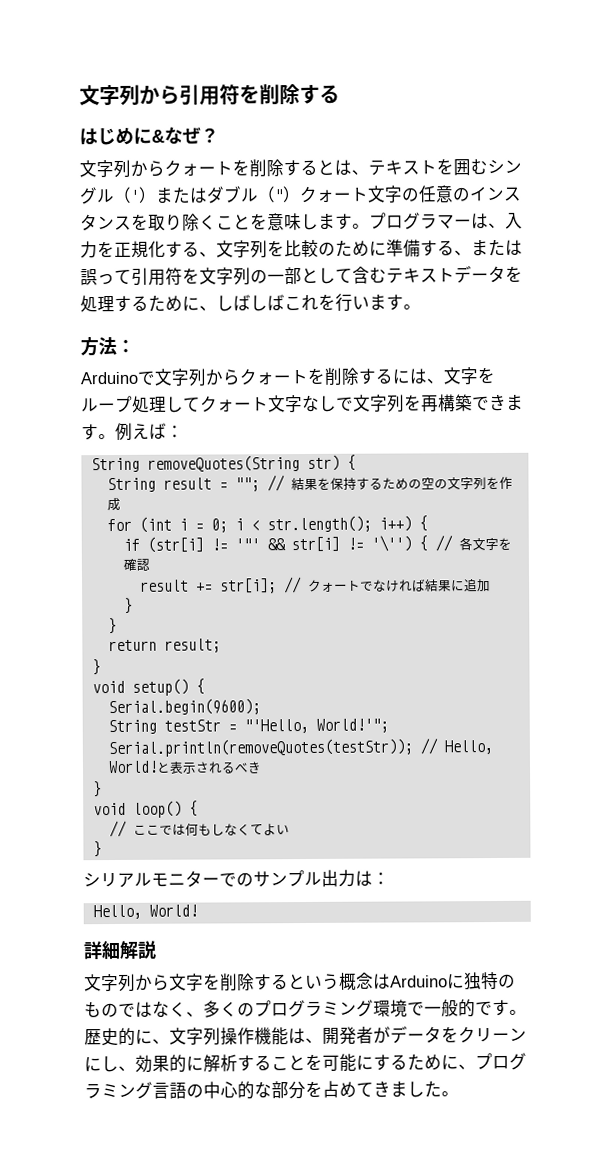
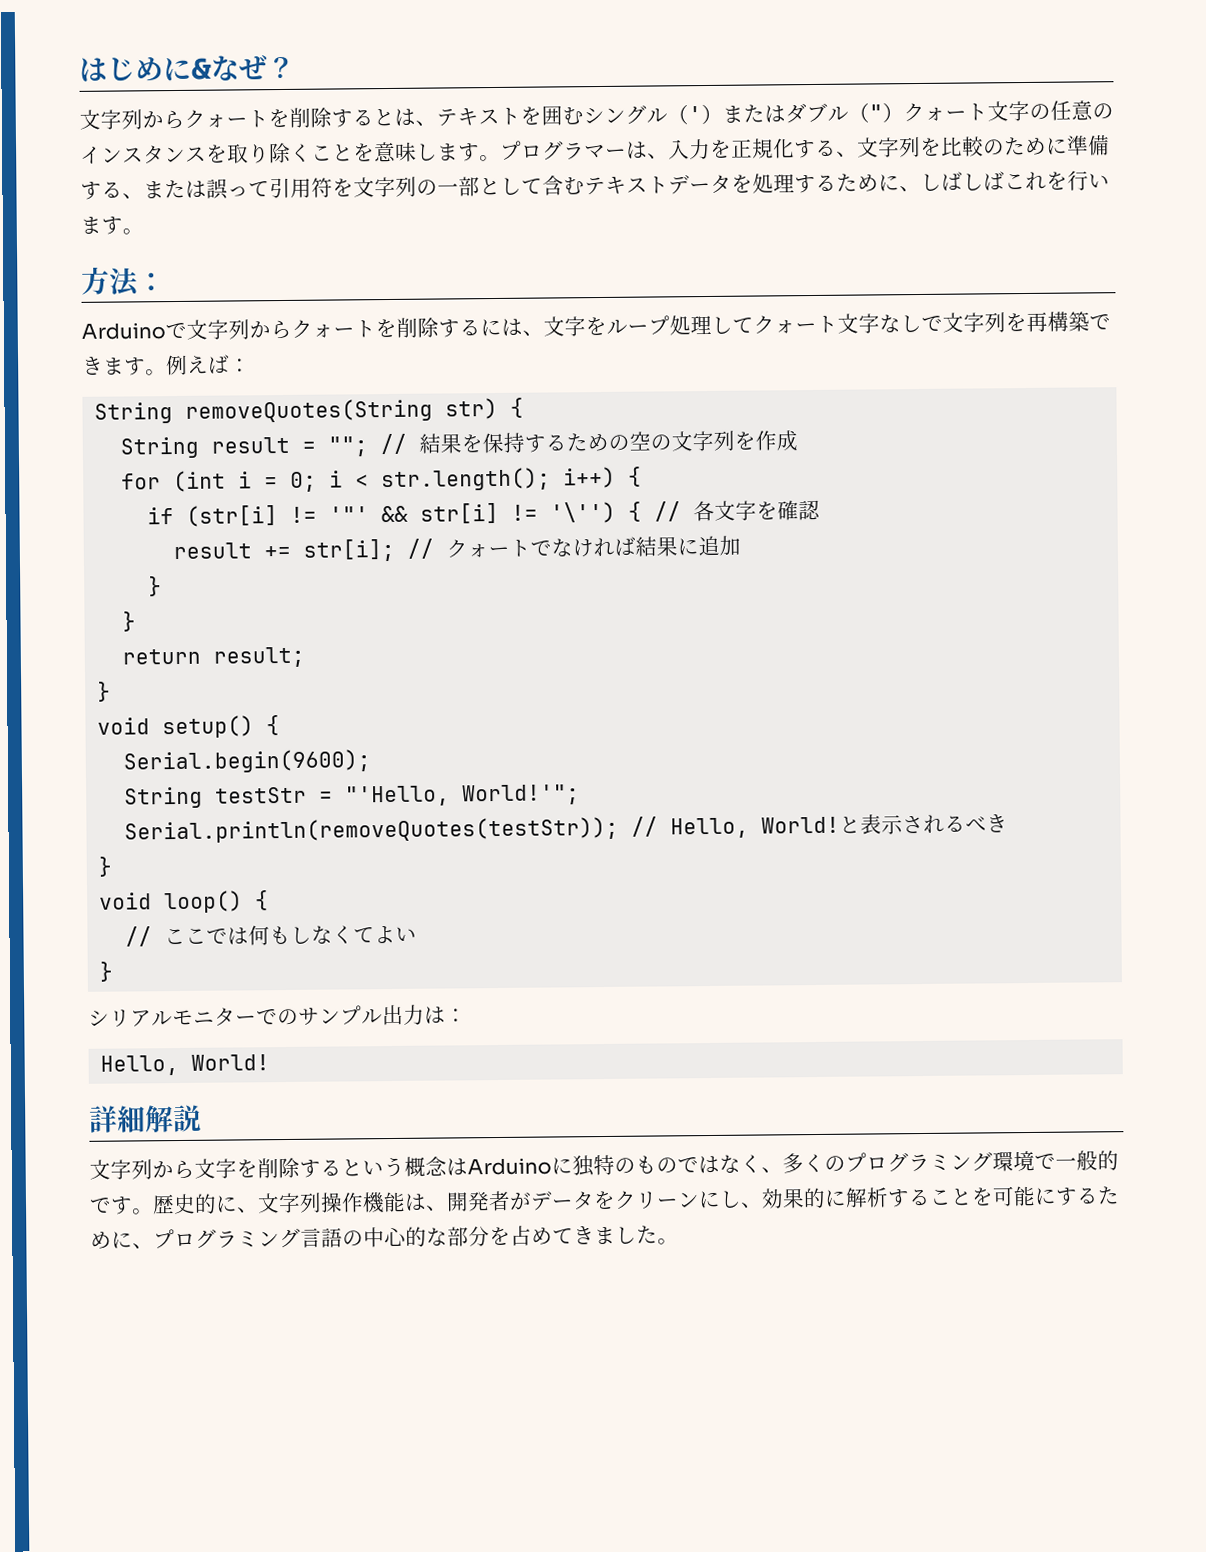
- 文字列から引用符を削除する

